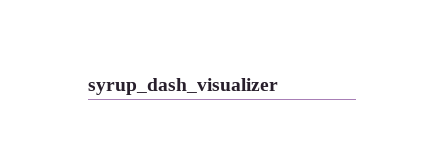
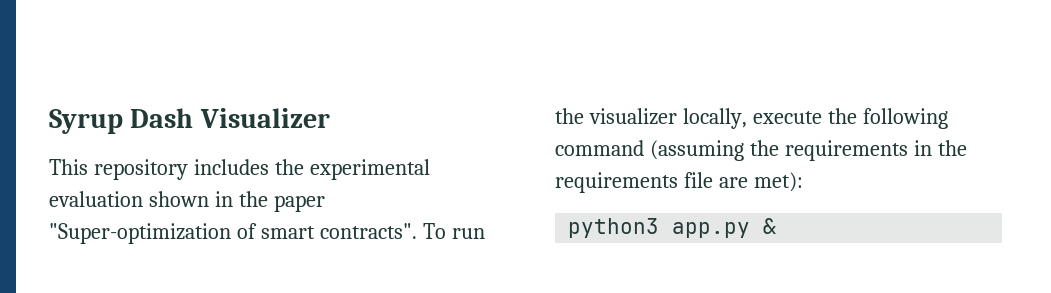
- syrup_dash_visualizer
+ Syrup Dash Visualizer
+ This repository includes the experimental evaluation shown in the paper "Super-optimization of smart contracts". To run the visualizer locally, execute the following command (assuming the requirements in the requirements file are met):
+ python3 app.py &

